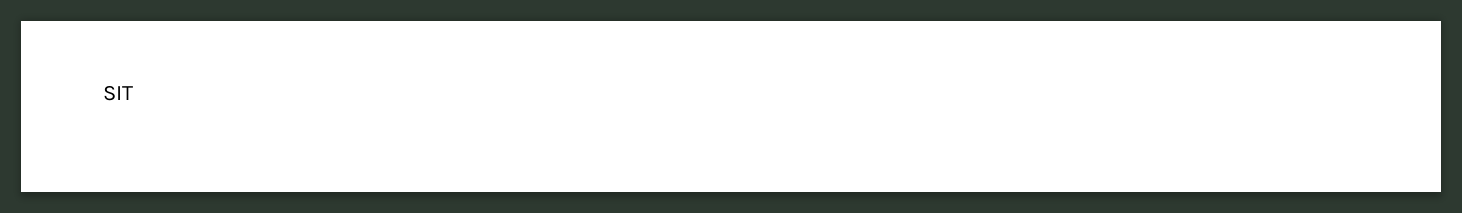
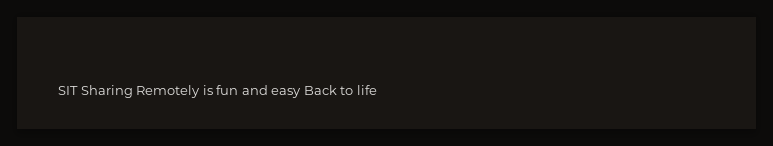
- SIT
+ SIT Sharing Remotely is fun and easy Back to life

